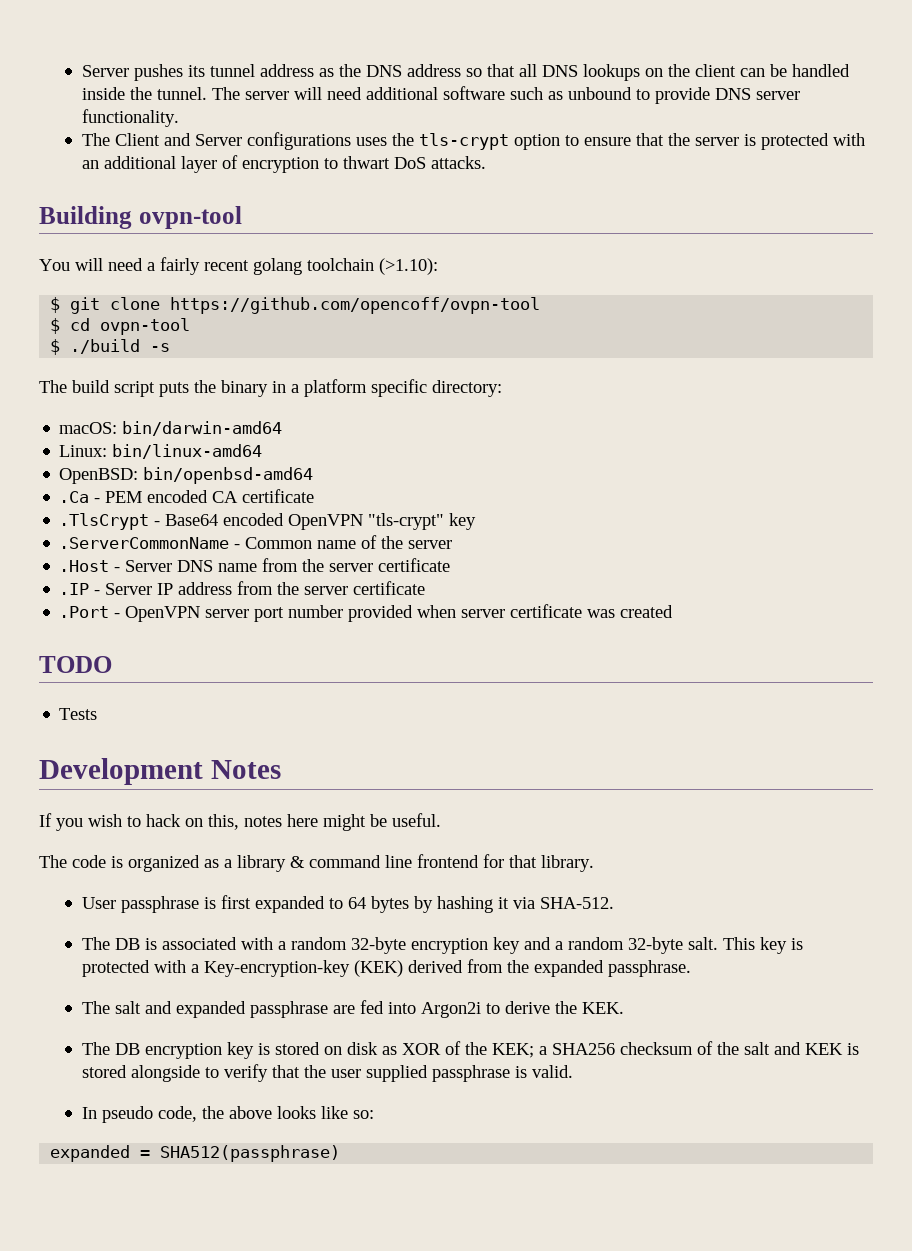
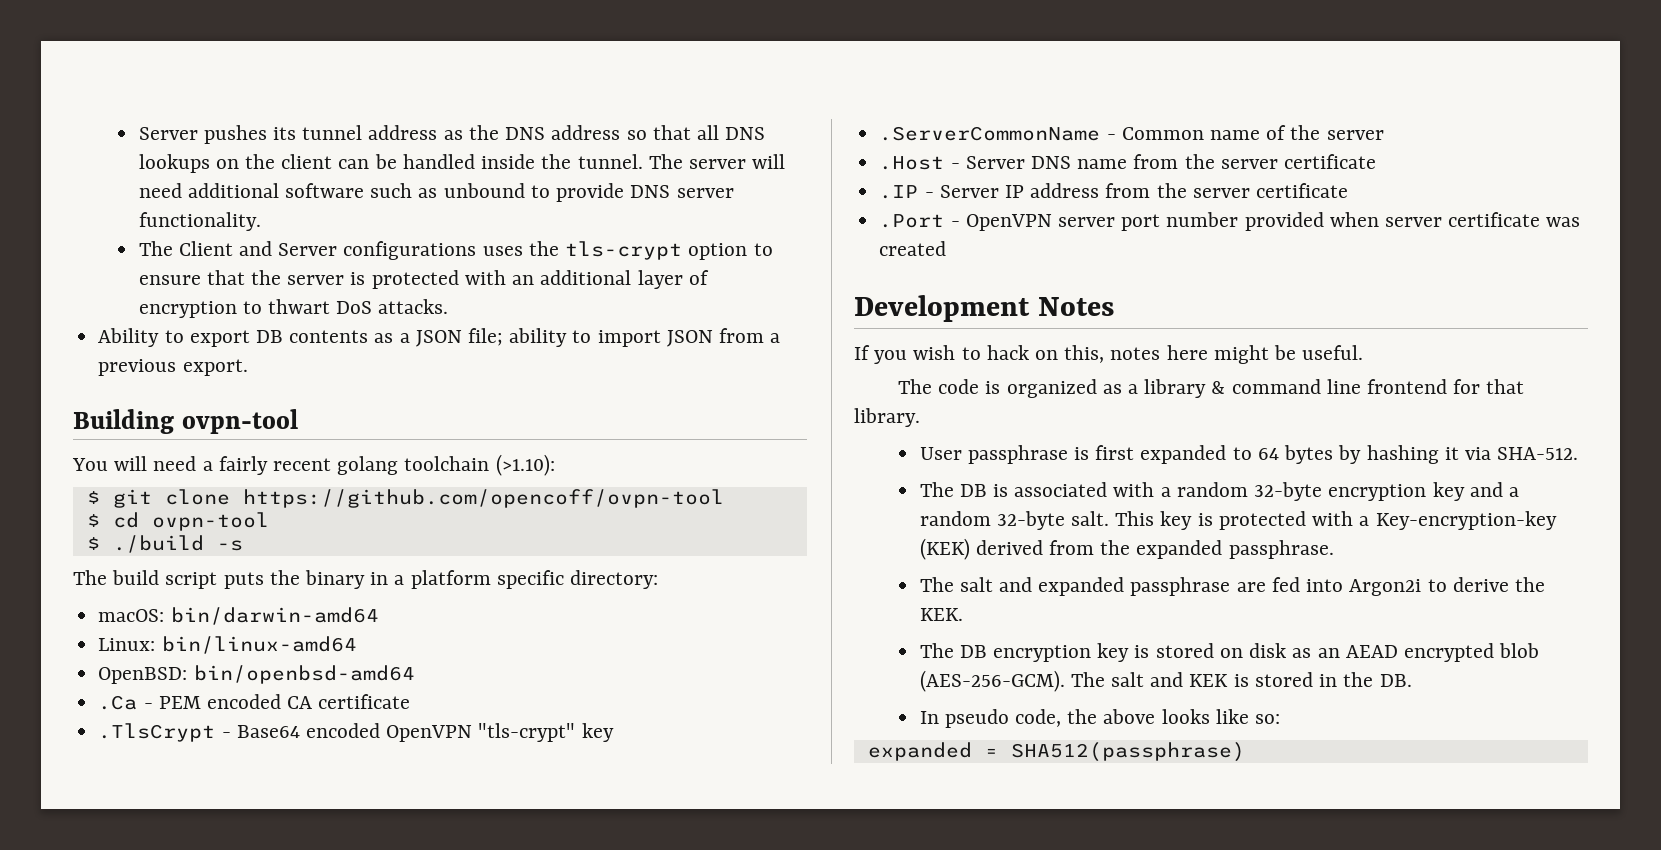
+ Ability to export DB contents as a JSON file; ability to import JSON from a previous export.
- TODO
- Tests
- The DB encryption key is stored on disk as XOR of the KEK; a SHA256 checksum of the salt and KEK is stored alongside to verify that the user supplied passphrase is valid.
+ The DB encryption key is stored on disk as an AEAD encrypted blob (AES-256-GCM). The salt and KEK is stored in the DB.

